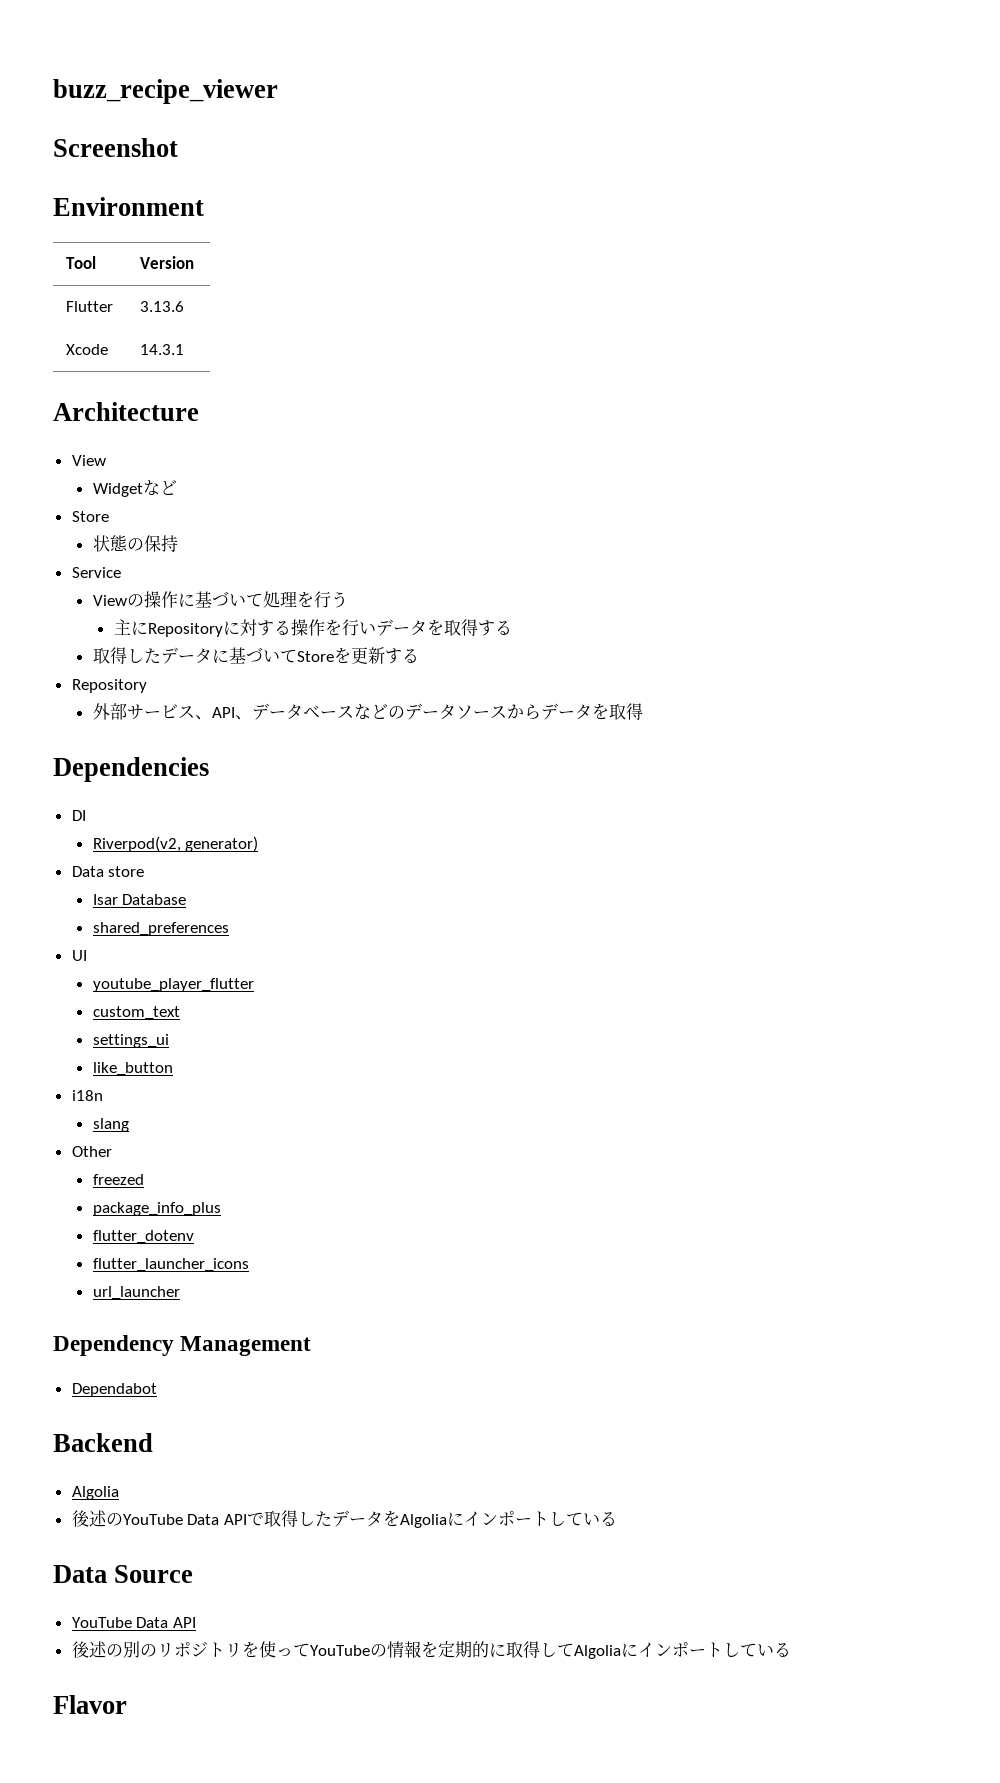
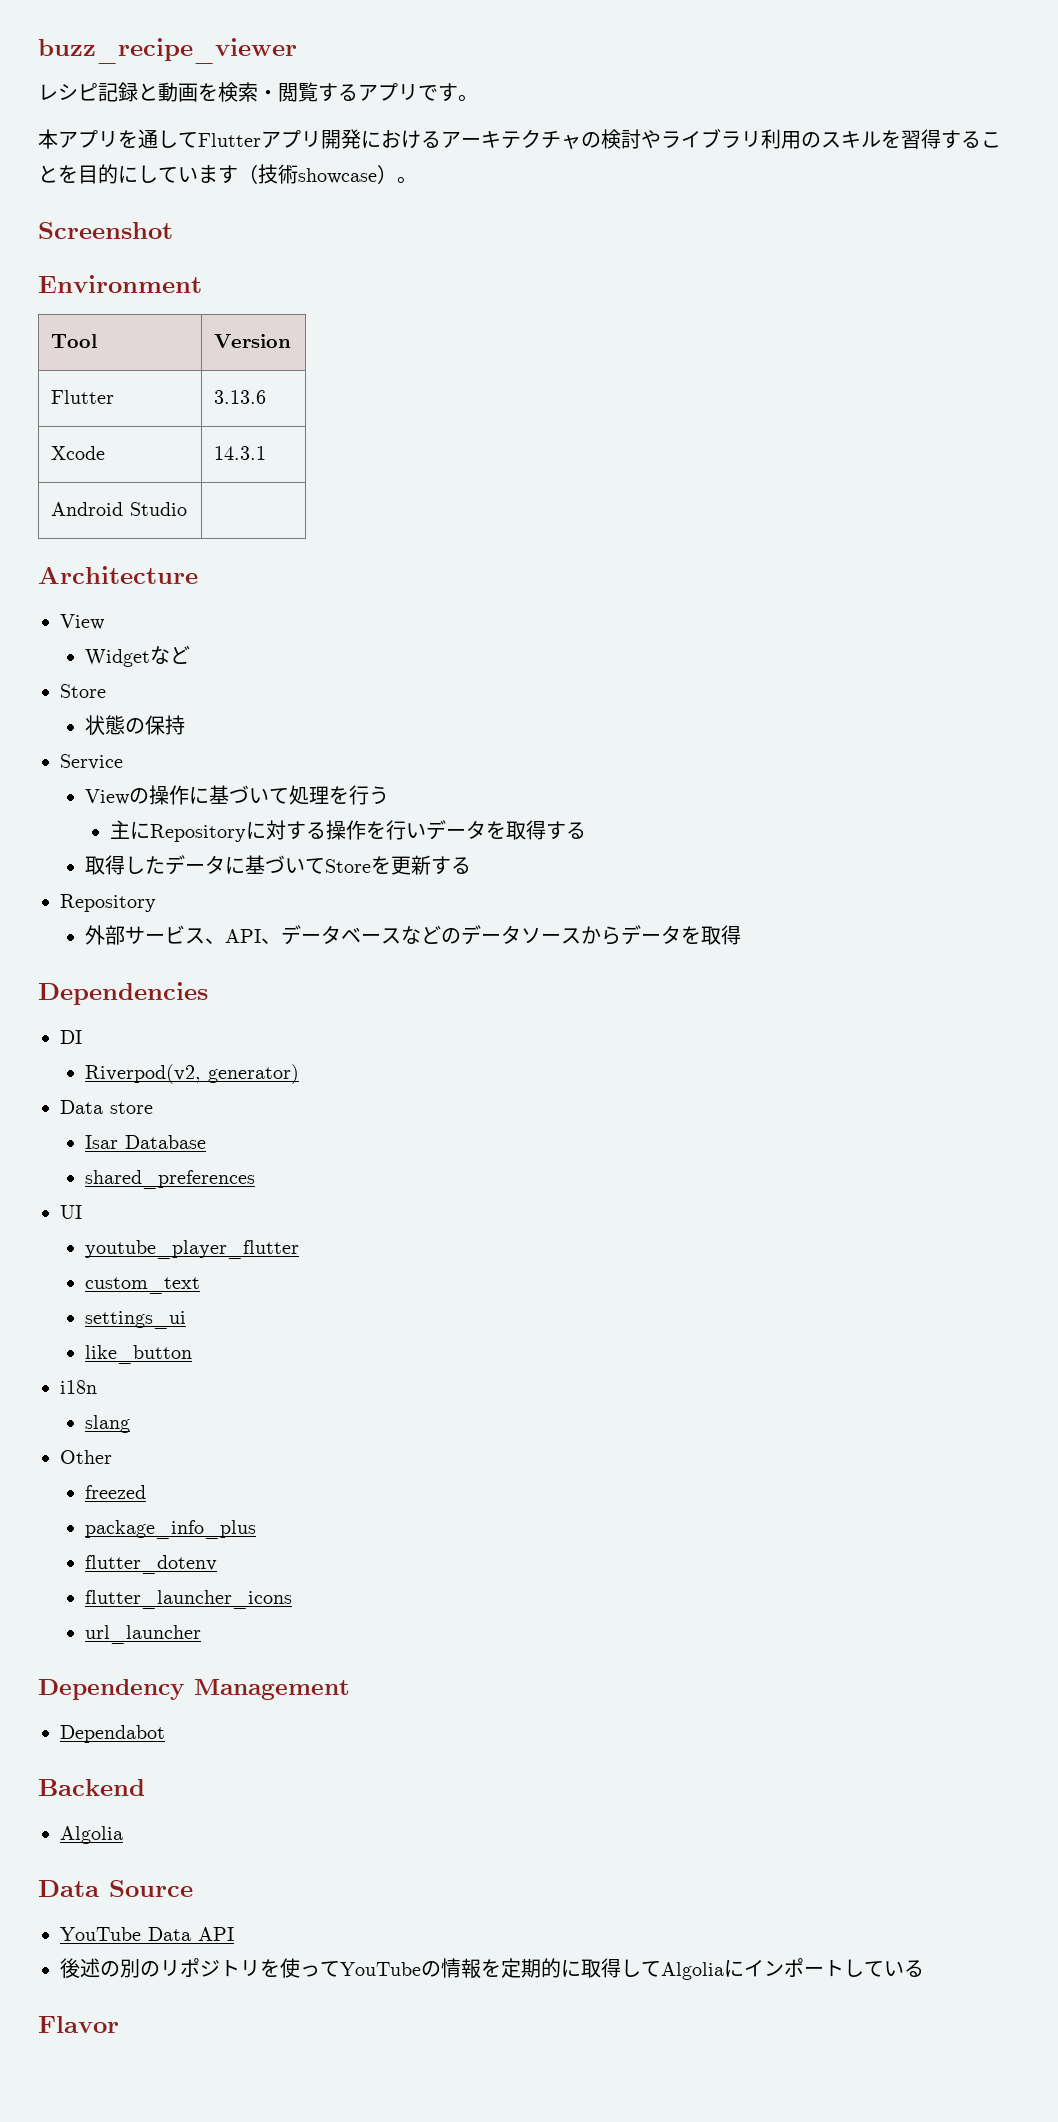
+ レシピ記録と動画を検索・閲覧するアプリです。
+ 本アプリを通してFlutterアプリ開発におけるアーキテクチャの検討やライブラリ利用のスキルを習得することを目的にしています（技術showcase）。
+ Android Studio |
- 後述のYouTube Data APIで取得したデータをAlgoliaにインポートしている

